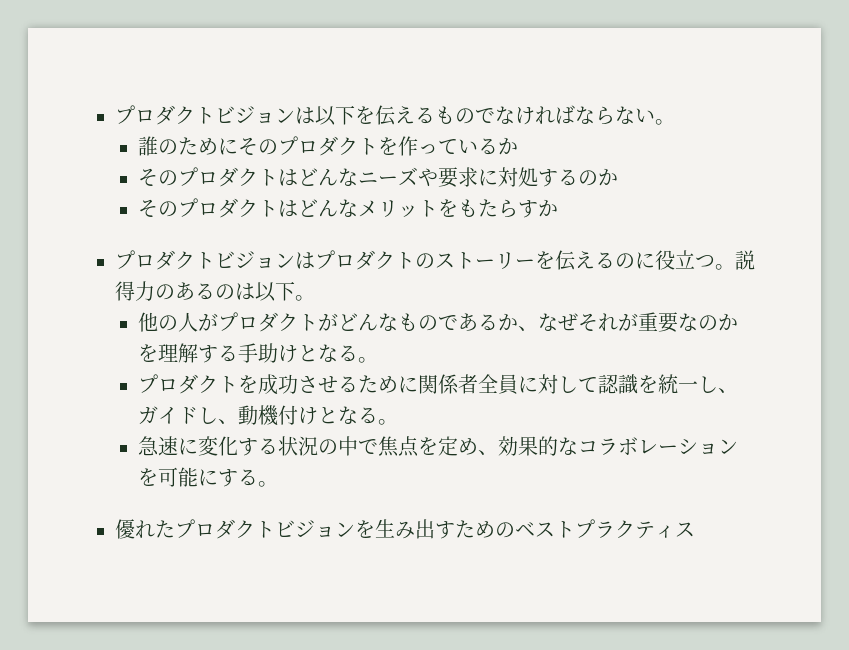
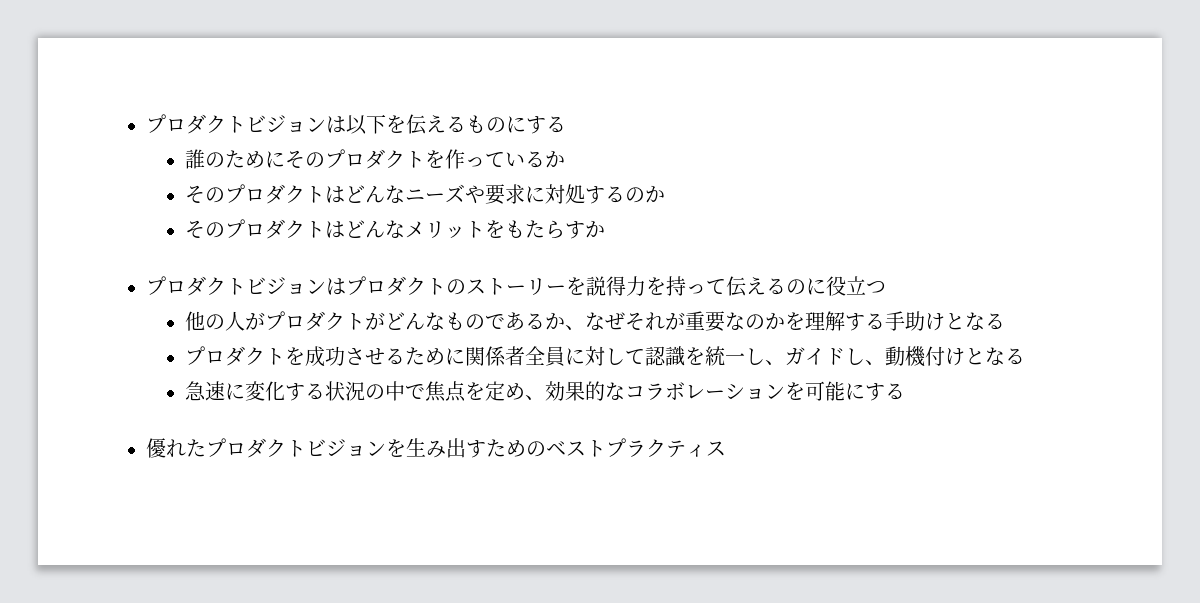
- プロダクトビジョンは以下を伝えるものでなければならない。
+ プロダクトビジョンは以下を伝えるものにする
- プロダクトビジョンはプロダクトのストーリーを伝えるのに役立つ。説得力のあるのは以下。
+ プロダクトビジョンはプロダクトのストーリーを説得力を持って伝えるのに役立つ
- 他の人がプロダクトがどんなものであるか、なぜそれが重要なのかを理解する手助けとなる。
+ 他の人がプロダクトがどんなものであるか、なぜそれが重要なのかを理解する手助けとなる
- プロダクトを成功させるために関係者全員に対して認識を統一し、ガイドし、動機付けとなる。
+ プロダクトを成功させるために関係者全員に対して認識を統一し、ガイドし、動機付けとなる
- 急速に変化する状況の中で焦点を定め、効果的なコラボレーションを可能にする。
+ 急速に変化する状況の中で焦点を定め、効果的なコラボレーションを可能にする

